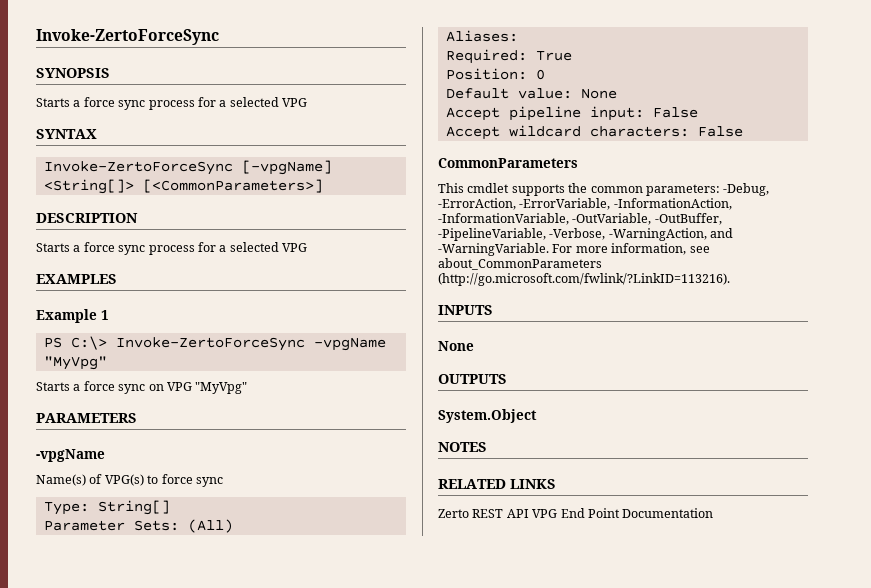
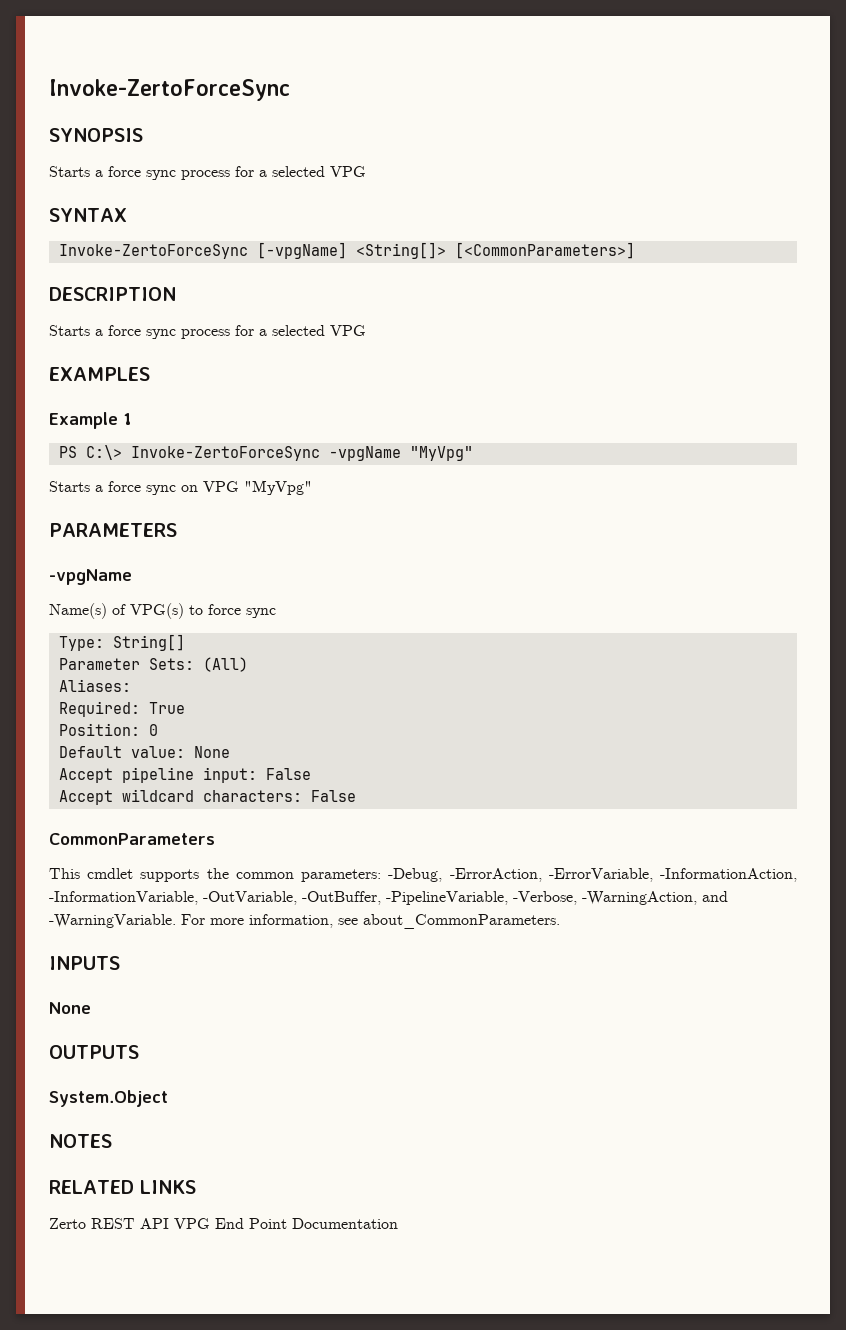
- For more information, see about_CommonParameters (http://go.microsoft.com/fwlink/?LinkID=113216).
+ For more information, see about_CommonParameters.

